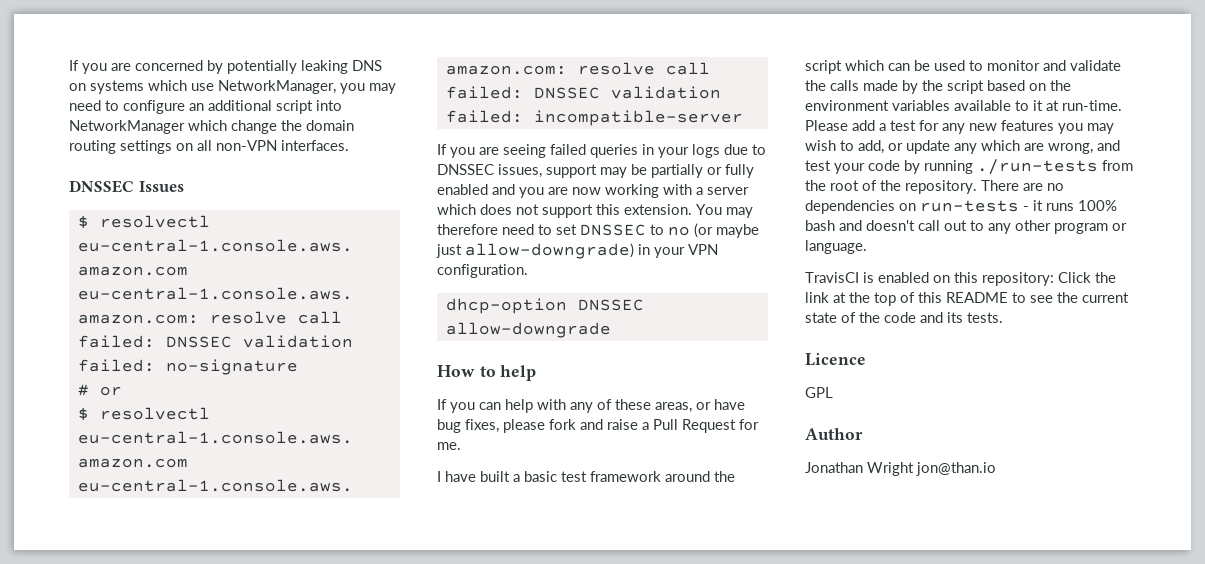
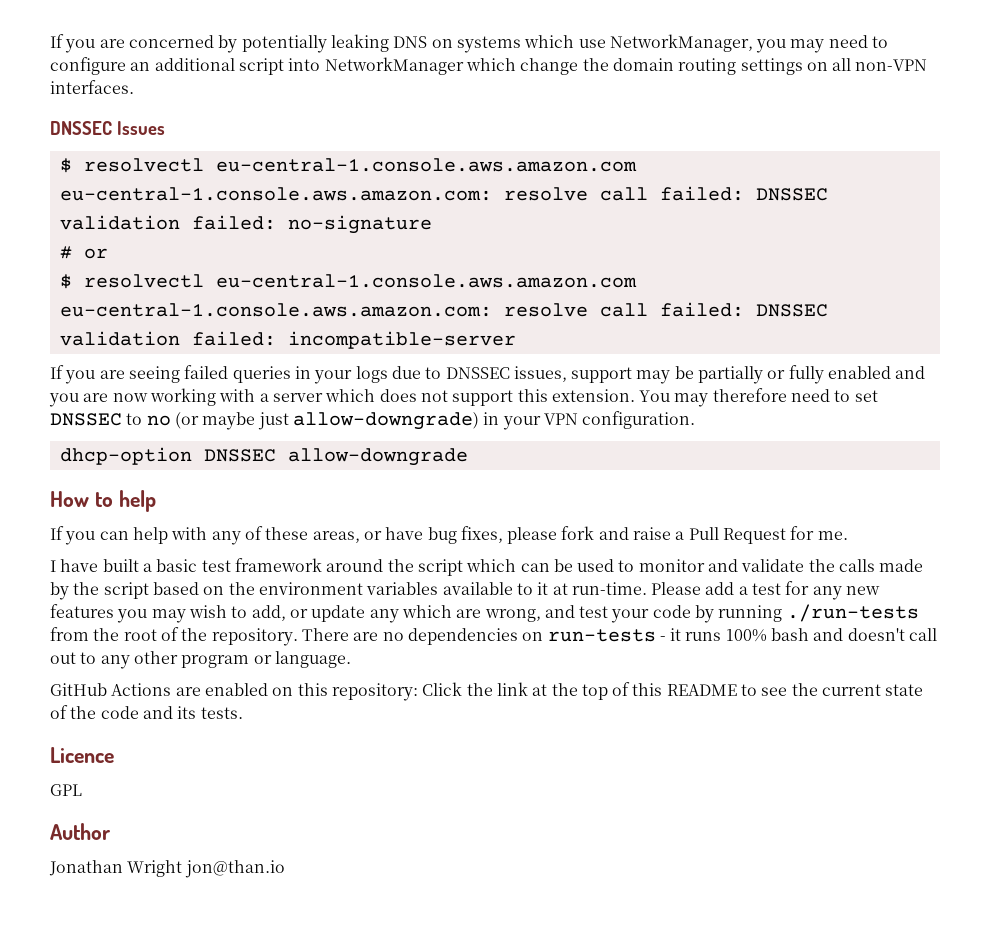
- TravisCI is enabled on this repository: Click the link at the top of this README to see the current state of the code and its tests.
+ GitHub Actions are enabled on this repository: Click the link at the top of this README to see the current state of the code and its tests.

